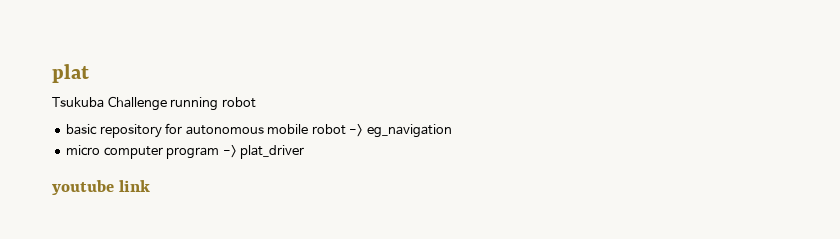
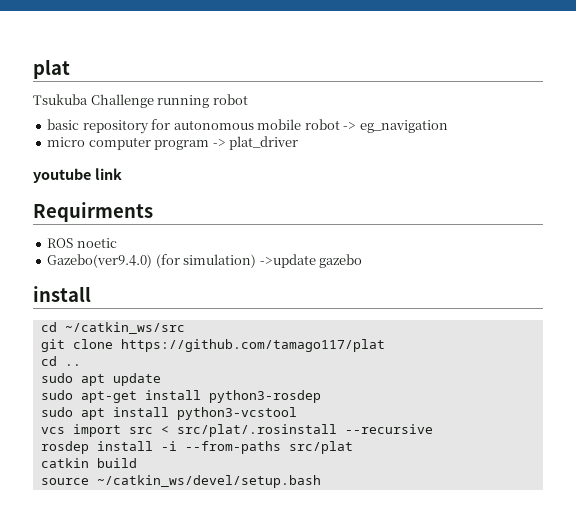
+ Requirments
+ ROS noetic
+ Gazebo(ver9.4.0) (for simulation) ->update gazebo
+ install
+ cd ~/catkin_ws/src
+ git clone https://github.com/tamago117/plat
+ cd ..
+ sudo apt update
+ sudo apt-get install python3-rosdep
+ sudo apt install python3-vcstool
+ vcs import src < src/plat/.rosinstall --recursive
+ rosdep install -i --from-paths src/plat
+ catkin build
+ source ~/catkin_ws/devel/setup.bash

